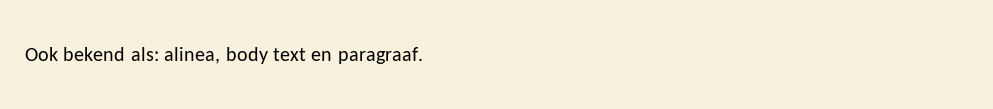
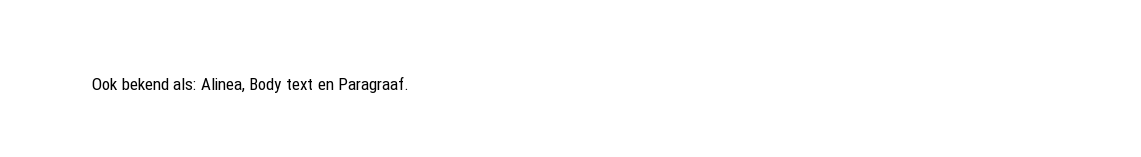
- Ook bekend als: alinea, body text en paragraaf.
+ Ook bekend als: Alinea, Body text en Paragraaf.

